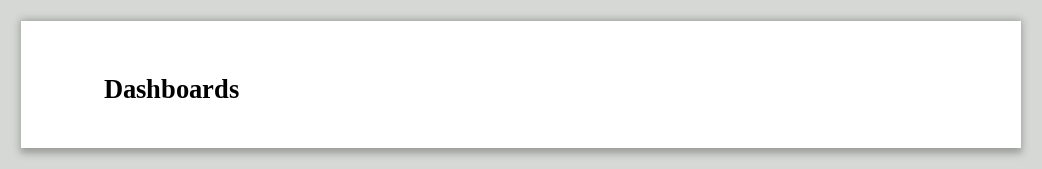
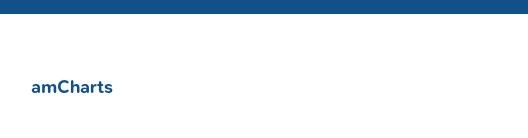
- Dashboards
+ amCharts

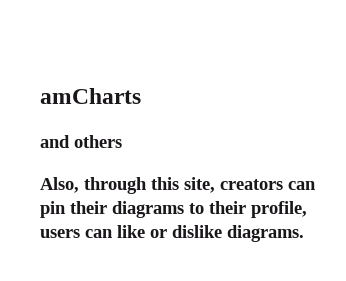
+ and others
+ Also, through this site, creators can pin their diagrams to their profile, users can like or dislike diagrams.

